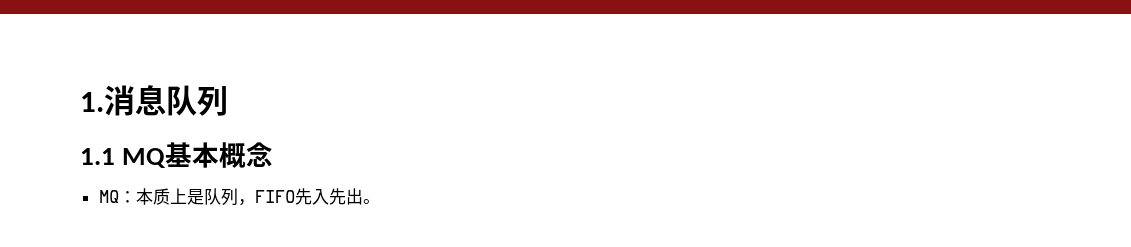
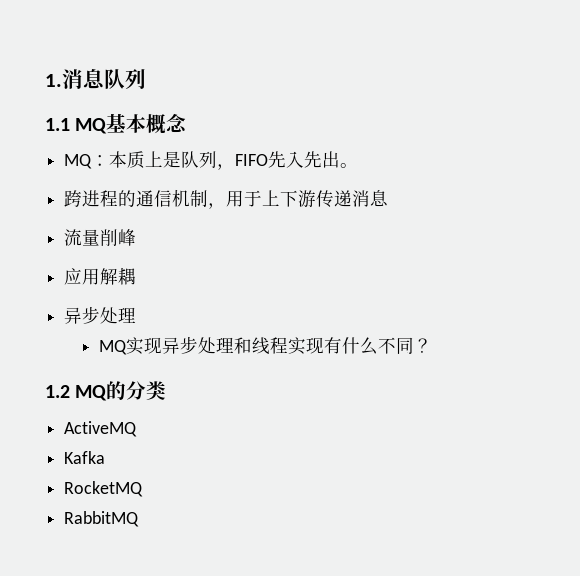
+ 跨进程的通信机制，用于上下游传递消息
+ 流量削峰
+ 应用解耦
+ 异步处理
+ MQ实现异步处理和线程实现有什么不同？
+ 1.2 MQ的分类
+ ActiveMQ
+ Kafka
+ RocketMQ
+ RabbitMQ

